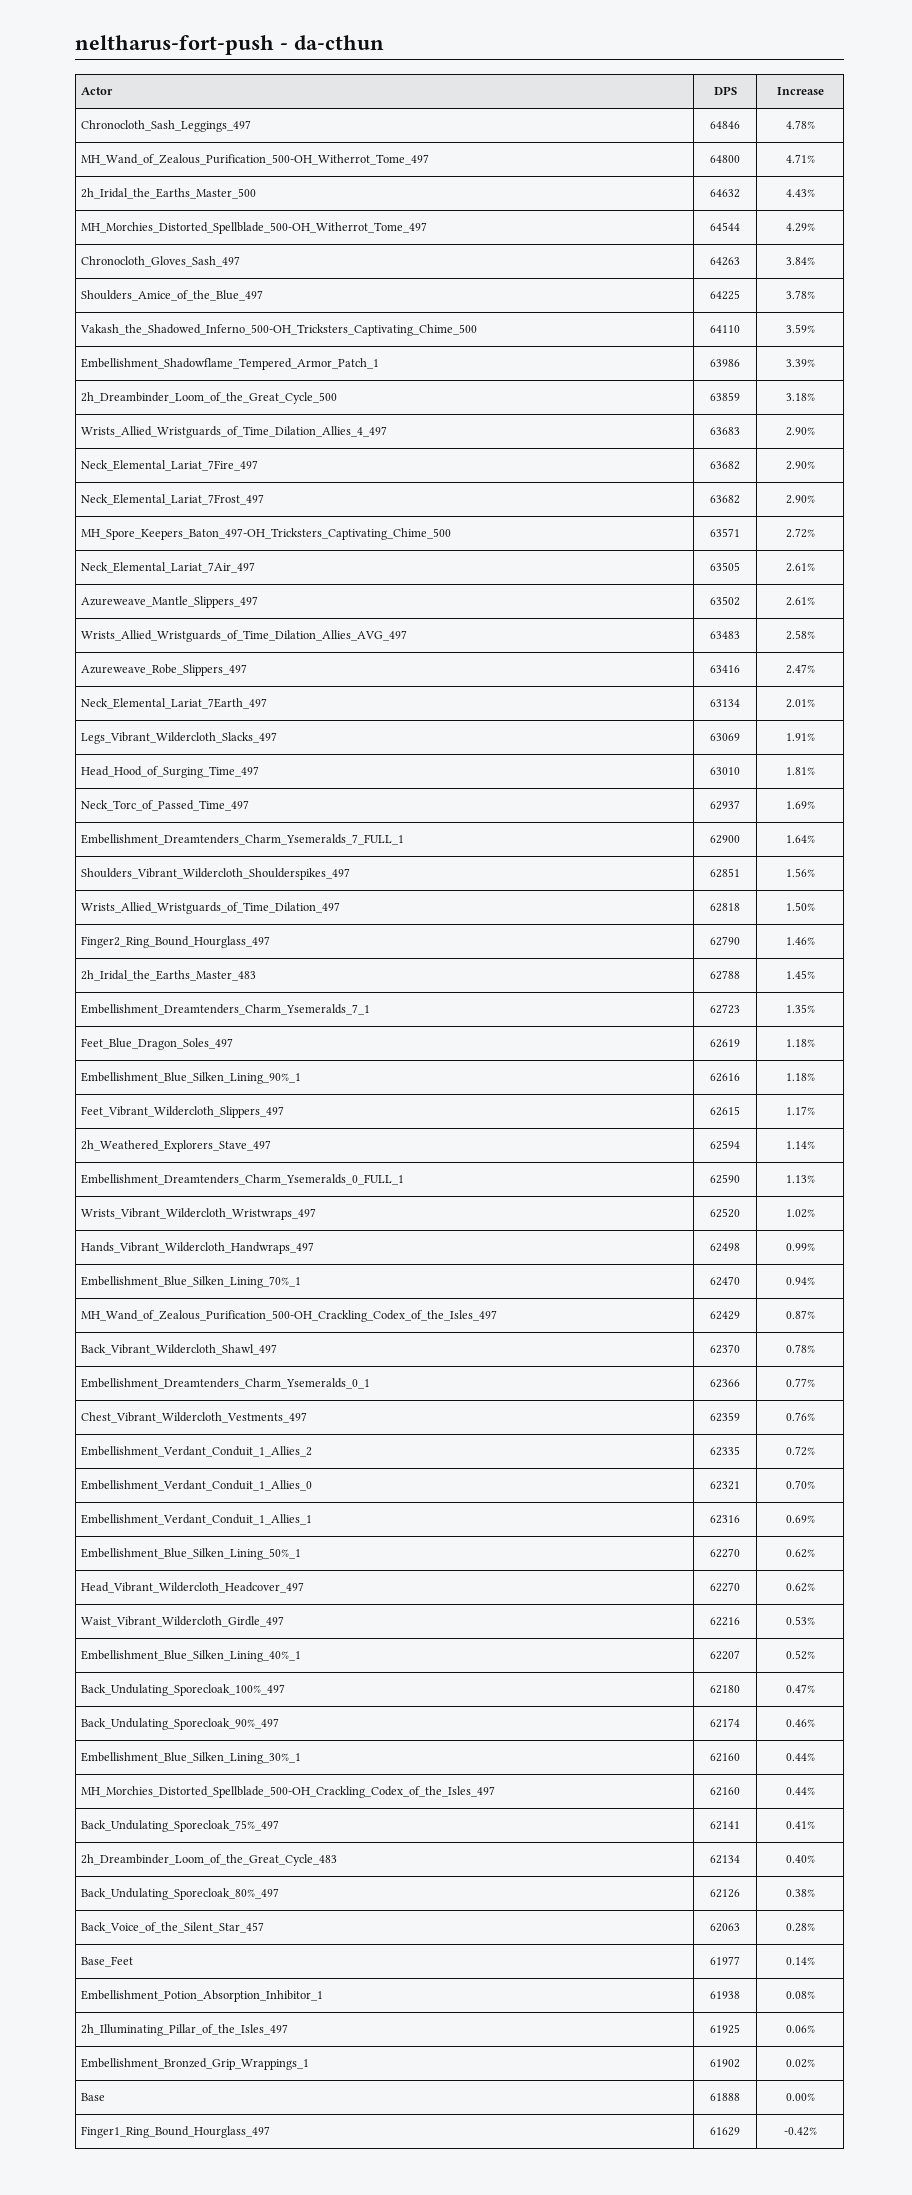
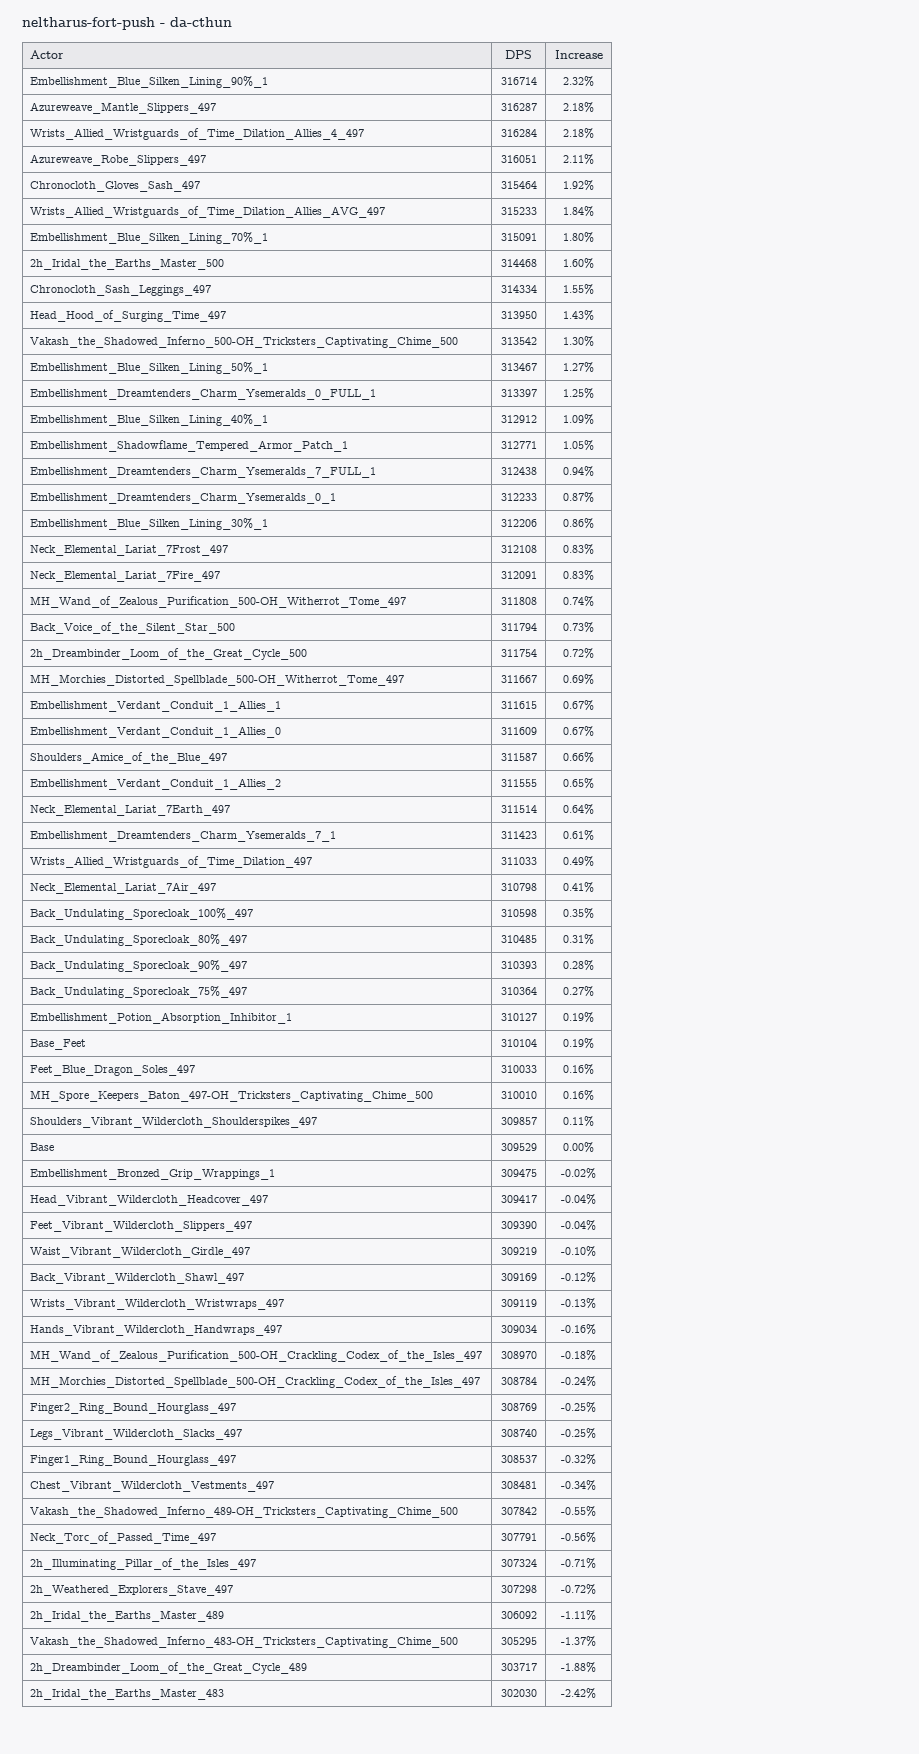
- Chronocloth_Sash_Leggings_497 | 64846 | 4.78%
- MH_Wand_of_Zealous_Purification_500-OH_Witherrot_Tome_497 | 64800 | 4.71%
- 2h_Iridal_the_Earths_Master_500 | 64632 | 4.43%
- MH_Morchies_Distorted_Spellblade_500-OH_Witherrot_Tome_497 | 64544 | 4.29%
- Chronocloth_Gloves_Sash_497 | 64263 | 3.84%
- Shoulders_Amice_of_the_Blue_497 | 64225 | 3.78%
- Vakash_the_Shadowed_Inferno_500-OH_Tricksters_Captivating_Chime_500 | 64110 | 3.59%
- Embellishment_Shadowflame_Tempered_Armor_Patch_1 | 63986 | 3.39%
- 2h_Dreambinder_Loom_of_the_Great_Cycle_500 | 63859 | 3.18%
- Wrists_Allied_Wristguards_of_Time_Dilation_Allies_4_497 | 63683 | 2.90%
- Neck_Elemental_Lariat_7Fire_497 | 63682 | 2.90%
- Neck_Elemental_Lariat_7Frost_497 | 63682 | 2.90%
- MH_Spore_Keepers_Baton_497-OH_Tricksters_Captivating_Chime_500 | 63571 | 2.72%
- Neck_Elemental_Lariat_7Air_497 | 63505 | 2.61%
- Azureweave_Mantle_Slippers_497 | 63502 | 2.61%
- Wrists_Allied_Wristguards_of_Time_Dilation_Allies_AVG_497 | 63483 | 2.58%
- Azureweave_Robe_Slippers_497 | 63416 | 2.47%
- Neck_Elemental_Lariat_7Earth_497 | 63134 | 2.01%
- Legs_Vibrant_Wildercloth_Slacks_497 | 63069 | 1.91%
- Head_Hood_of_Surging_Time_497 | 63010 | 1.81%
- Neck_Torc_of_Passed_Time_497 | 62937 | 1.69%
- Embellishment_Dreamtenders_Charm_Ysemeralds_7_FULL_1 | 62900 | 1.64%
- Shoulders_Vibrant_Wildercloth_Shoulderspikes_497 | 62851 | 1.56%
- Wrists_Allied_Wristguards_of_Time_Dilation_497 | 62818 | 1.50%
- Finger2_Ring_Bound_Hourglass_497 | 62790 | 1.46%
- 2h_Iridal_the_Earths_Master_483 | 62788 | 1.45%
- Embellishment_Dreamtenders_Charm_Ysemeralds_7_1 | 62723 | 1.35%
- Feet_Blue_Dragon_Soles_497 | 62619 | 1.18%
- Embellishment_Blue_Silken_Lining_90%_1 | 62616 | 1.18%
- Feet_Vibrant_Wildercloth_Slippers_497 | 62615 | 1.17%
- 2h_Weathered_Explorers_Stave_497 | 62594 | 1.14%
- Embellishment_Dreamtenders_Charm_Ysemeralds_0_FULL_1 | 62590 | 1.13%
- Wrists_Vibrant_Wildercloth_Wristwraps_497 | 62520 | 1.02%
- Hands_Vibrant_Wildercloth_Handwraps_497 | 62498 | 0.99%
- Embellishment_Blue_Silken_Lining_70%_1 | 62470 | 0.94%
- MH_Wand_of_Zealous_Purification_500-OH_Crackling_Codex_of_the_Isles_497 | 62429 | 0.87%
- Back_Vibrant_Wildercloth_Shawl_497 | 62370 | 0.78%
- Embellishment_Dreamtenders_Charm_Ysemeralds_0_1 | 62366 | 0.77%
- Chest_Vibrant_Wildercloth_Vestments_497 | 62359 | 0.76%
- Embellishment_Verdant_Conduit_1_Allies_2 | 62335 | 0.72%
- Embellishment_Verdant_Conduit_1_Allies_0 | 62321 | 0.70%
- Embellishment_Verdant_Conduit_1_Allies_1 | 62316 | 0.69%
- Embellishment_Blue_Silken_Lining_50%_1 | 62270 | 0.62%
- Head_Vibrant_Wildercloth_Headcover_497 | 62270 | 0.62%
- Waist_Vibrant_Wildercloth_Girdle_497 | 62216 | 0.53%
- Embellishment_Blue_Silken_Lining_40%_1 | 62207 | 0.52%
- Back_Undulating_Sporecloak_100%_497 | 62180 | 0.47%
- Back_Undulating_Sporecloak_90%_497 | 62174 | 0.46%
- Embellishment_Blue_Silken_Lining_30%_1 | 62160 | 0.44%
- MH_Morchies_Distorted_Spellblade_500-OH_Crackling_Codex_of_the_Isles_497 | 62160 | 0.44%
- Back_Undulating_Sporecloak_75%_497 | 62141 | 0.41%
- 2h_Dreambinder_Loom_of_the_Great_Cycle_483 | 62134 | 0.40%
- Back_Undulating_Sporecloak_80%_497 | 62126 | 0.38%
- Back_Voice_of_the_Silent_Star_457 | 62063 | 0.28%
- Base_Feet | 61977 | 0.14%
- Embellishment_Potion_Absorption_Inhibitor_1 | 61938 | 0.08%
- 2h_Illuminating_Pillar_of_the_Isles_497 | 61925 | 0.06%
- Embellishment_Bronzed_Grip_Wrappings_1 | 61902 | 0.02%
- Base | 61888 | 0.00%
- Finger1_Ring_Bound_Hourglass_497 | 61629 | -0.42%
+ Embellishment_Blue_Silken_Lining_90%_1 | 316714 | 2.32%
+ Azureweave_Mantle_Slippers_497 | 316287 | 2.18%
+ Wrists_Allied_Wristguards_of_Time_Dilation_Allies_4_497 | 316284 | 2.18%
+ Azureweave_Robe_Slippers_497 | 316051 | 2.11%
+ Chronocloth_Gloves_Sash_497 | 315464 | 1.92%
+ Wrists_Allied_Wristguards_of_Time_Dilation_Allies_AVG_497 | 315233 | 1.84%
+ Embellishment_Blue_Silken_Lining_70%_1 | 315091 | 1.80%
+ 2h_Iridal_the_Earths_Master_500 | 314468 | 1.60%
+ Chronocloth_Sash_Leggings_497 | 314334 | 1.55%
+ Head_Hood_of_Surging_Time_497 | 313950 | 1.43%
+ Vakash_the_Shadowed_Inferno_500-OH_Tricksters_Captivating_Chime_500 | 313542 | 1.30%
+ Embellishment_Blue_Silken_Lining_50%_1 | 313467 | 1.27%
+ Embellishment_Dreamtenders_Charm_Ysemeralds_0_FULL_1 | 313397 | 1.25%
+ Embellishment_Blue_Silken_Lining_40%_1 | 312912 | 1.09%
+ Embellishment_Shadowflame_Tempered_Armor_Patch_1 | 312771 | 1.05%
+ Embellishment_Dreamtenders_Charm_Ysemeralds_7_FULL_1 | 312438 | 0.94%
+ Embellishment_Dreamtenders_Charm_Ysemeralds_0_1 | 312233 | 0.87%
+ Embellishment_Blue_Silken_Lining_30%_1 | 312206 | 0.86%
+ Neck_Elemental_Lariat_7Frost_497 | 312108 | 0.83%
+ Neck_Elemental_Lariat_7Fire_497 | 312091 | 0.83%
+ MH_Wand_of_Zealous_Purification_500-OH_Witherrot_Tome_497 | 311808 | 0.74%
+ Back_Voice_of_the_Silent_Star_500 | 311794 | 0.73%
+ 2h_Dreambinder_Loom_of_the_Great_Cycle_500 | 311754 | 0.72%
+ MH_Morchies_Distorted_Spellblade_500-OH_Witherrot_Tome_497 | 311667 | 0.69%
+ Embellishment_Verdant_Conduit_1_Allies_1 | 311615 | 0.67%
+ Embellishment_Verdant_Conduit_1_Allies_0 | 311609 | 0.67%
+ Shoulders_Amice_of_the_Blue_497 | 311587 | 0.66%
+ Embellishment_Verdant_Conduit_1_Allies_2 | 311555 | 0.65%
+ Neck_Elemental_Lariat_7Earth_497 | 311514 | 0.64%
+ Embellishment_Dreamtenders_Charm_Ysemeralds_7_1 | 311423 | 0.61%
+ Wrists_Allied_Wristguards_of_Time_Dilation_497 | 311033 | 0.49%
+ Neck_Elemental_Lariat_7Air_497 | 310798 | 0.41%
+ Back_Undulating_Sporecloak_100%_497 | 310598 | 0.35%
+ Back_Undulating_Sporecloak_80%_497 | 310485 | 0.31%
+ Back_Undulating_Sporecloak_90%_497 | 310393 | 0.28%
+ Back_Undulating_Sporecloak_75%_497 | 310364 | 0.27%
+ Embellishment_Potion_Absorption_Inhibitor_1 | 310127 | 0.19%
+ Base_Feet | 310104 | 0.19%
+ Feet_Blue_Dragon_Soles_497 | 310033 | 0.16%
+ MH_Spore_Keepers_Baton_497-OH_Tricksters_Captivating_Chime_500 | 310010 | 0.16%
+ Shoulders_Vibrant_Wildercloth_Shoulderspikes_497 | 309857 | 0.11%
+ Base | 309529 | 0.00%
+ Embellishment_Bronzed_Grip_Wrappings_1 | 309475 | -0.02%
+ Head_Vibrant_Wildercloth_Headcover_497 | 309417 | -0.04%
+ Feet_Vibrant_Wildercloth_Slippers_497 | 309390 | -0.04%
+ Waist_Vibrant_Wildercloth_Girdle_497 | 309219 | -0.10%
+ Back_Vibrant_Wildercloth_Shawl_497 | 309169 | -0.12%
+ Wrists_Vibrant_Wildercloth_Wristwraps_497 | 309119 | -0.13%
+ Hands_Vibrant_Wildercloth_Handwraps_497 | 309034 | -0.16%
+ MH_Wand_of_Zealous_Purification_500-OH_Crackling_Codex_of_the_Isles_497 | 308970 | -0.18%
+ MH_Morchies_Distorted_Spellblade_500-OH_Crackling_Codex_of_the_Isles_497 | 308784 | -0.24%
+ Finger2_Ring_Bound_Hourglass_497 | 308769 | -0.25%
+ Legs_Vibrant_Wildercloth_Slacks_497 | 308740 | -0.25%
+ Finger1_Ring_Bound_Hourglass_497 | 308537 | -0.32%
+ Chest_Vibrant_Wildercloth_Vestments_497 | 308481 | -0.34%
+ Vakash_the_Shadowed_Inferno_489-OH_Tricksters_Captivating_Chime_500 | 307842 | -0.55%
+ Neck_Torc_of_Passed_Time_497 | 307791 | -0.56%
+ 2h_Illuminating_Pillar_of_the_Isles_497 | 307324 | -0.71%
+ 2h_Weathered_Explorers_Stave_497 | 307298 | -0.72%
+ 2h_Iridal_the_Earths_Master_489 | 306092 | -1.11%
+ Vakash_the_Shadowed_Inferno_483-OH_Tricksters_Captivating_Chime_500 | 305295 | -1.37%
+ 2h_Dreambinder_Loom_of_the_Great_Cycle_489 | 303717 | -1.88%
+ 2h_Iridal_the_Earths_Master_483 | 302030 | -2.42%

